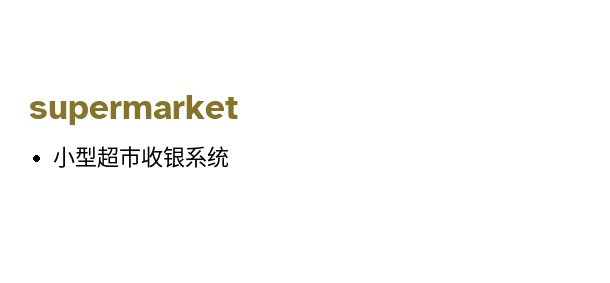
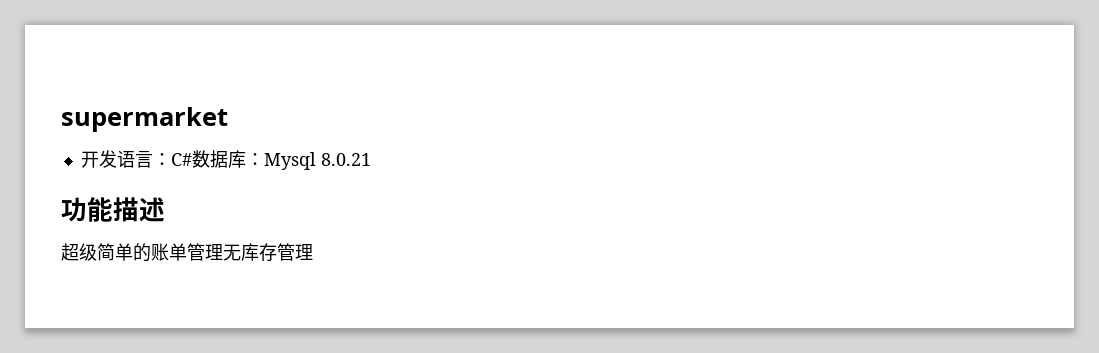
- 小型超市收银系统
+ 开发语言：C#数据库：Mysql 8.0.21
+ 功能描述
+ 超级简单的账单管理无库存管理

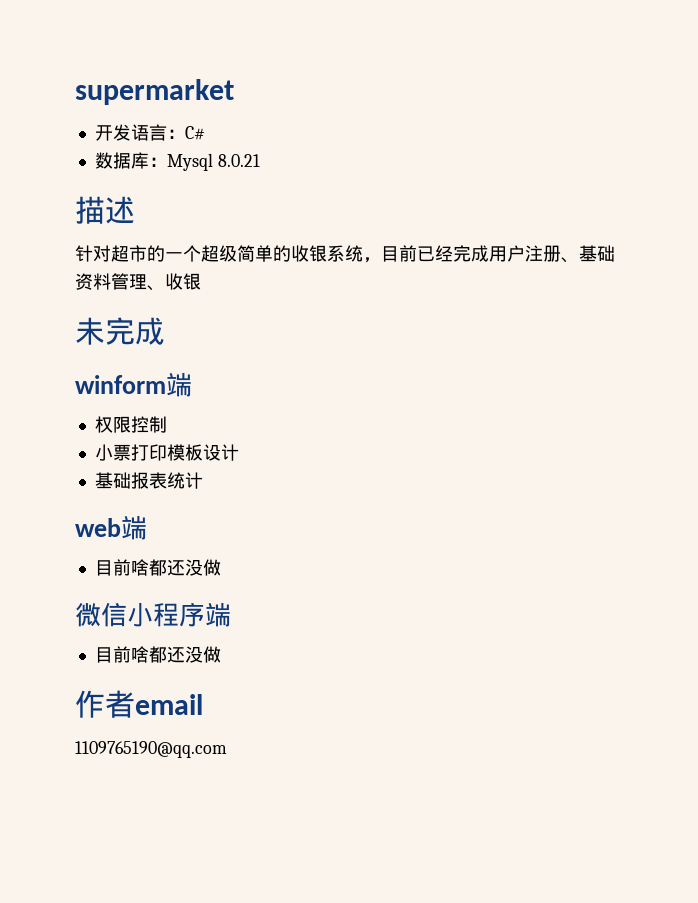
- 开发语言：C#数据库：Mysql 8.0.21
+ 开发语言：C#
+ 数据库：Mysql 8.0.21
- 功能描述
+ 描述
- 超级简单的账单管理无库存管理
+ 针对超市的一个超级简单的收银系统，目前已经完成用户注册、基础资料管理、收银
+ 未完成
+ winform端
+ 权限控制
+ 小票打印模板设计
+ 基础报表统计
+ web端
+ 目前啥都还没做
+ 微信小程序端
+ 目前啥都还没做
+ 作者email
+ 1109765190@qq.com

